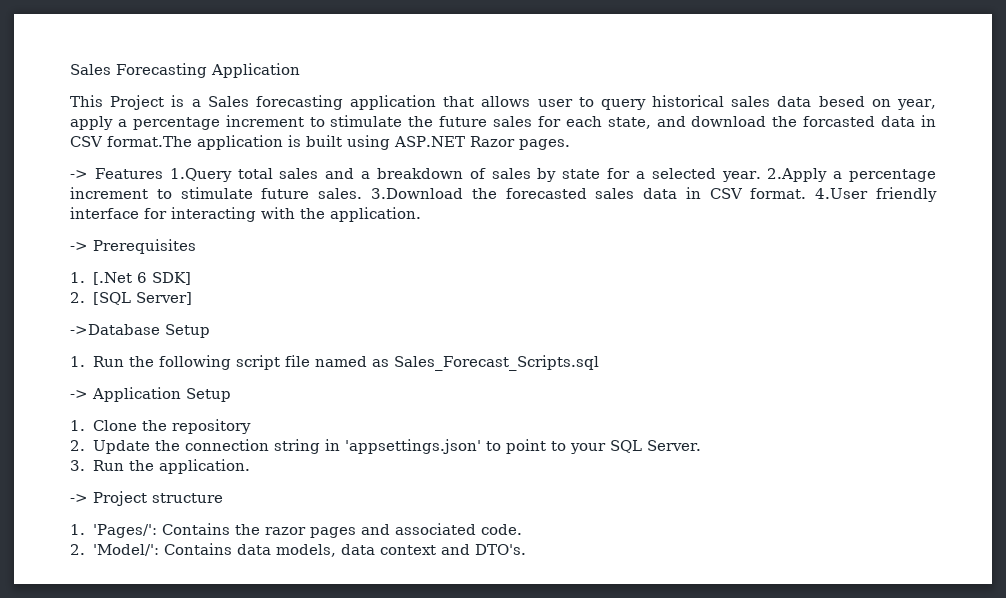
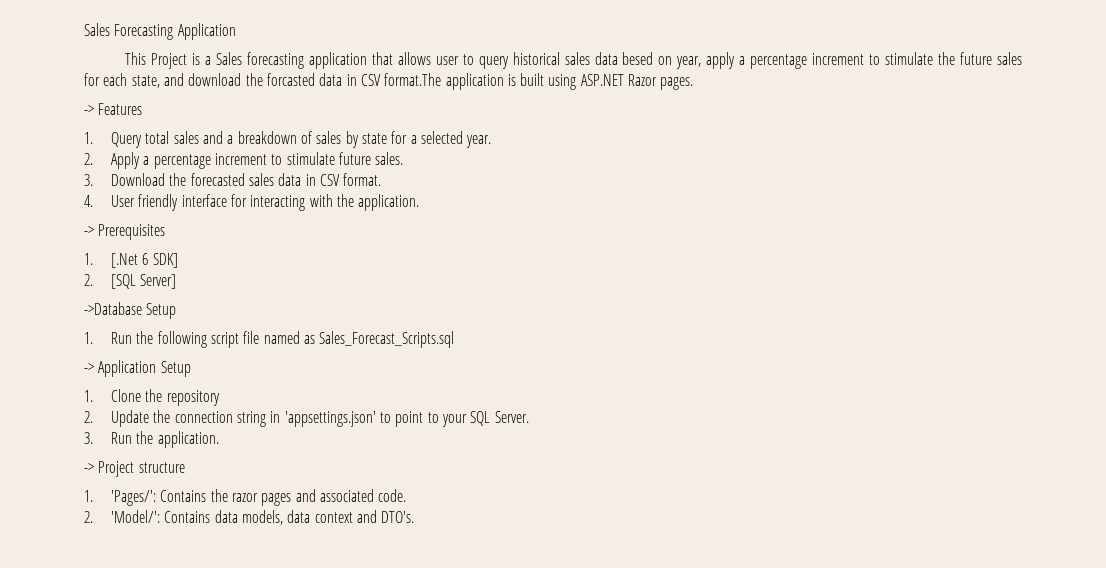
- -> Features 1.Query total sales and a breakdown of sales by state for a selected year. 2.Apply a percentage increment to stimulate future sales. 3.Download the forecasted sales data in CSV format. 4.User friendly interface for interacting with the application.
+ -> Features
+ 1. Query total sales and a breakdown of sales by state for a selected year.
+ 2. Apply a percentage increment to stimulate future sales.
+ 3. Download the forecasted sales data in CSV format.
+ 4. User friendly interface for interacting with the application.

